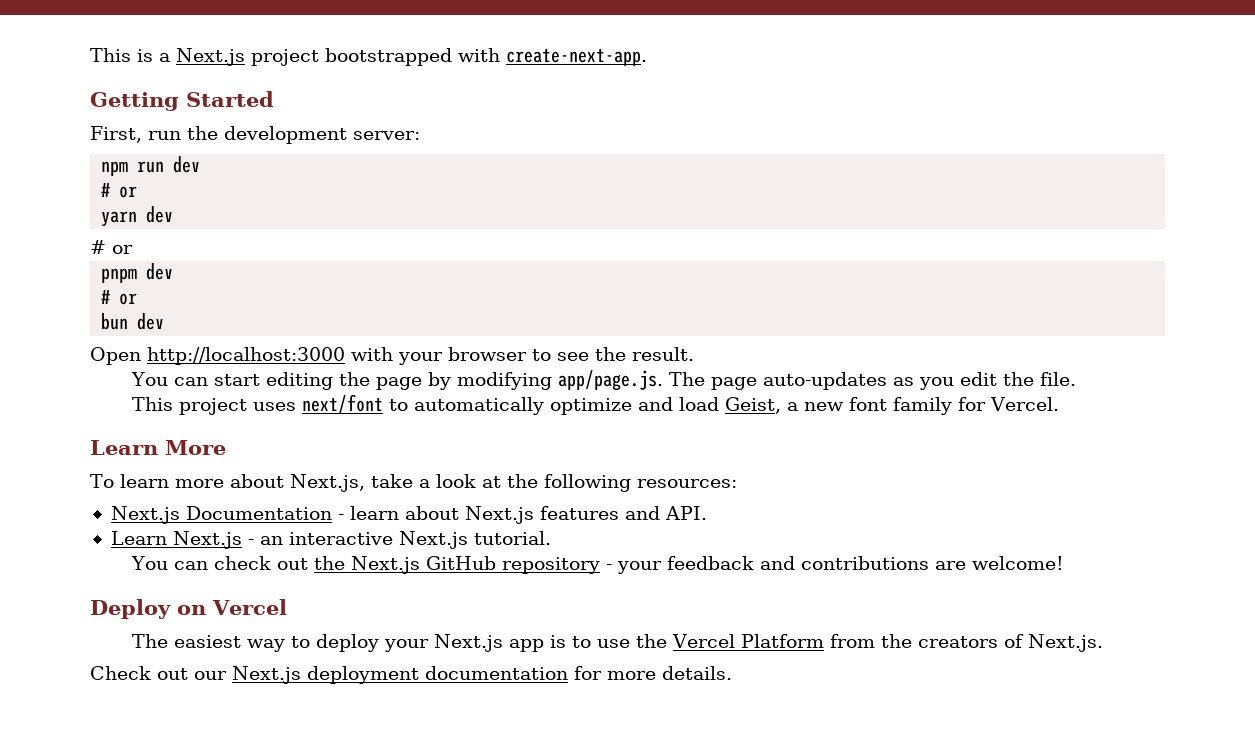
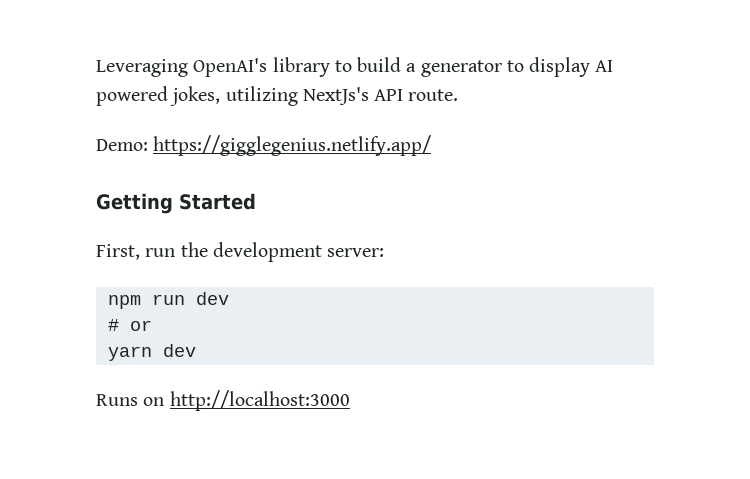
- This is a Next.js project bootstrapped with create-next-app.
+ Leveraging OpenAI's library to build a generator to display AI powered jokes, utilizing NextJs's API route.
+ Demo: https://gigglegenius.netlify.app/
  yarn dev
- # or
- pnpm dev
- # or
- bun dev
- Open http://localhost:3000 with your browser to see the result.
- You can start editing the page by modifying app/page.js. The page auto-updates as you edit the file.
- This project uses next/font to automatically optimize and load Geist, a new font family for Vercel.
- Learn More
- To learn more about Next.js, take a look at the following resources:
- Next.js Documentation - learn about Next.js features and API.
- Learn Next.js - an interactive Next.js tutorial.
- You can check out the Next.js GitHub repository - your feedback and contributions are welcome!
- Deploy on Vercel
- The easiest way to deploy your Next.js app is to use the Vercel Platform from the creators of Next.js.
- Check out our Next.js deployment documentation for more details.
+ Runs on http://localhost:3000

